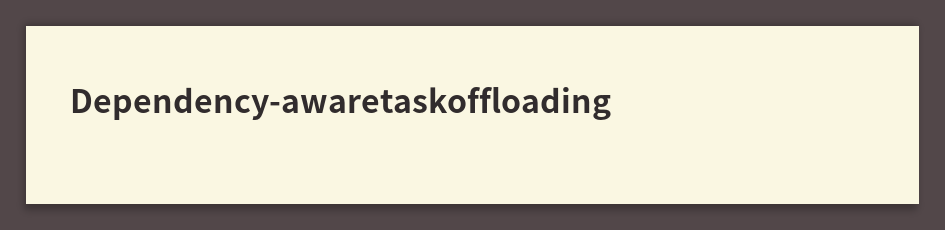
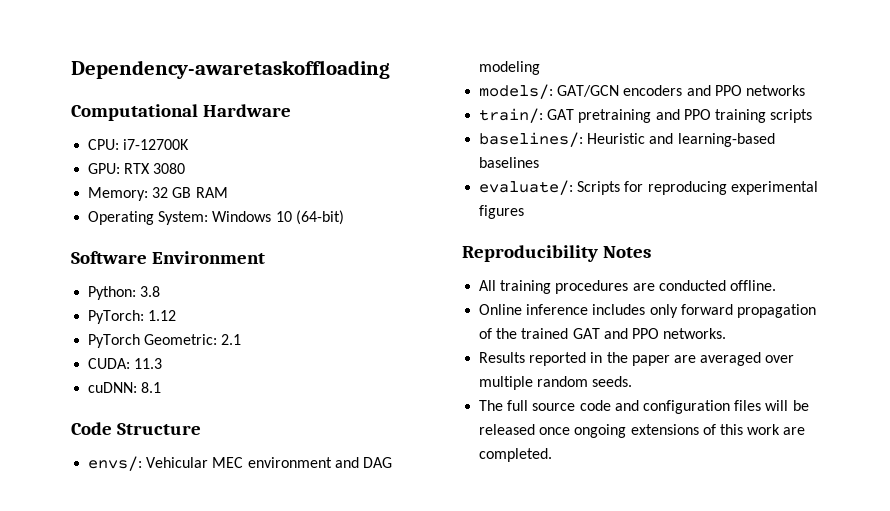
+ Computational Hardware
+ CPU: i7-12700K
+ GPU: RTX 3080
+ Memory: 32 GB RAM
+ Operating System: Windows 10 (64-bit)
+ Software Environment
+ Python: 3.8
+ PyTorch: 1.12
+ PyTorch Geometric: 2.1
+ CUDA: 11.3
+ cuDNN: 8.1
+ Code Structure
+ envs/: Vehicular MEC environment and DAG modeling
+ models/: GAT/GCN encoders and PPO networks
+ train/: GAT pretraining and PPO training scripts
+ baselines/: Heuristic and learning-based baselines
+ evaluate/: Scripts for reproducing experimental figures
+ Reproducibility Notes
+ All training procedures are conducted offline.
+ Online inference includes only forward propagation of the trained GAT and PPO networks.
+ Results reported in the paper are averaged over multiple random seeds.
+ The full source code and configuration files will be released once ongoing extensions of this work are completed.

